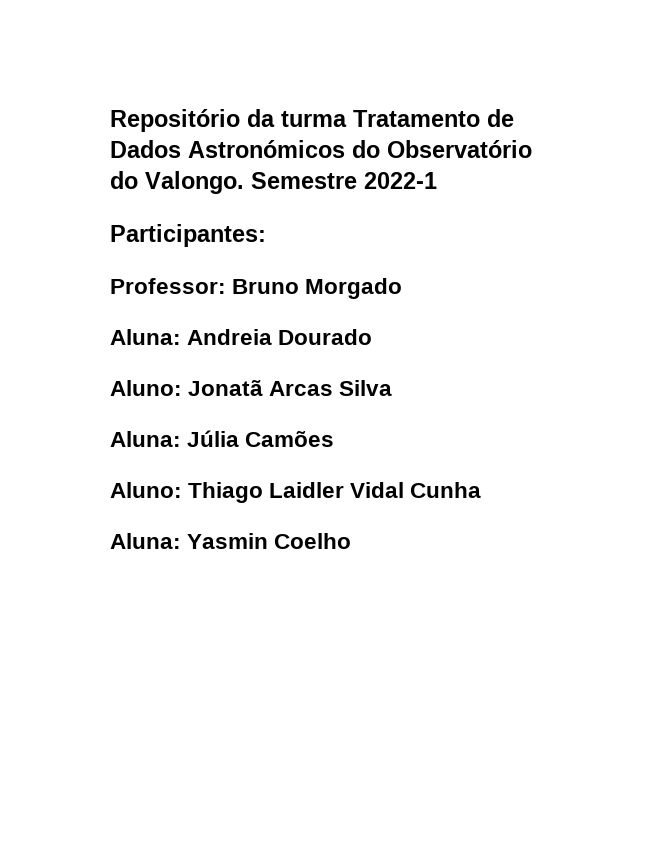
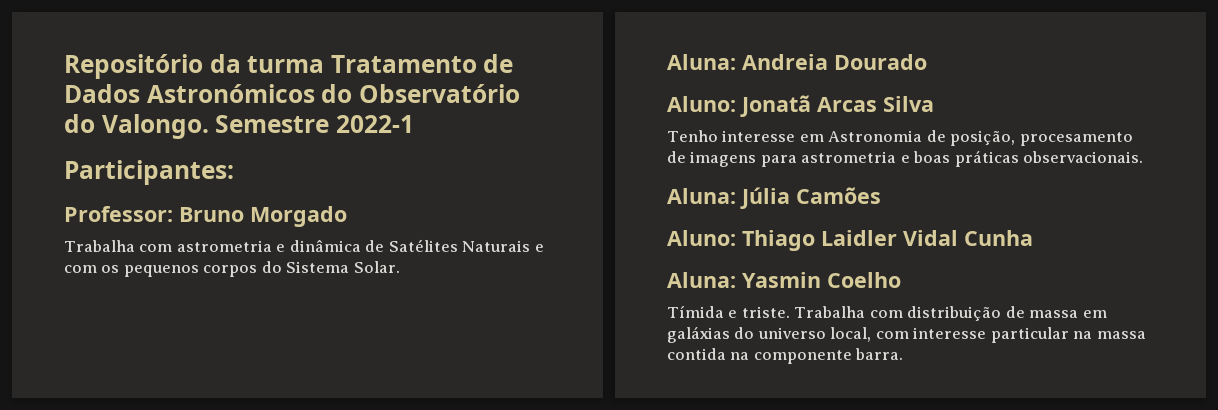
+ Trabalha com astrometria e dinâmica de Satélites Naturais e com os pequenos corpos do Sistema Solar.
+ Tenho interesse em Astronomia de posição, procesamento de imagens para astrometria e boas práticas observacionais.
+ Tímida e triste. Trabalha com distribuição de massa em galáxias do universo local, com interesse particular na massa contida na componente barra.

